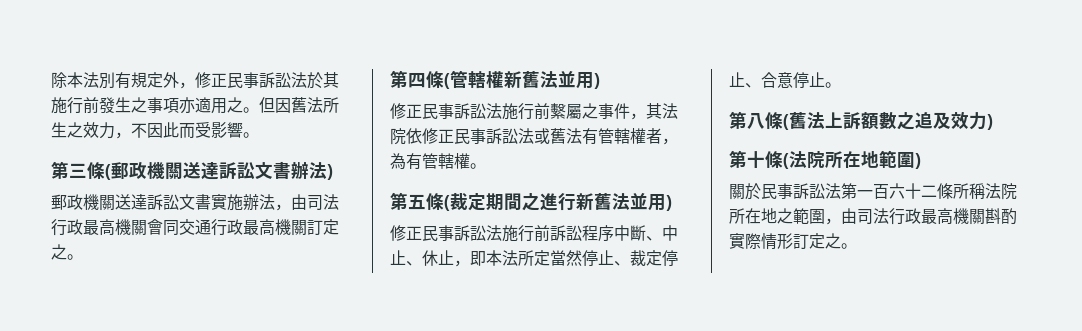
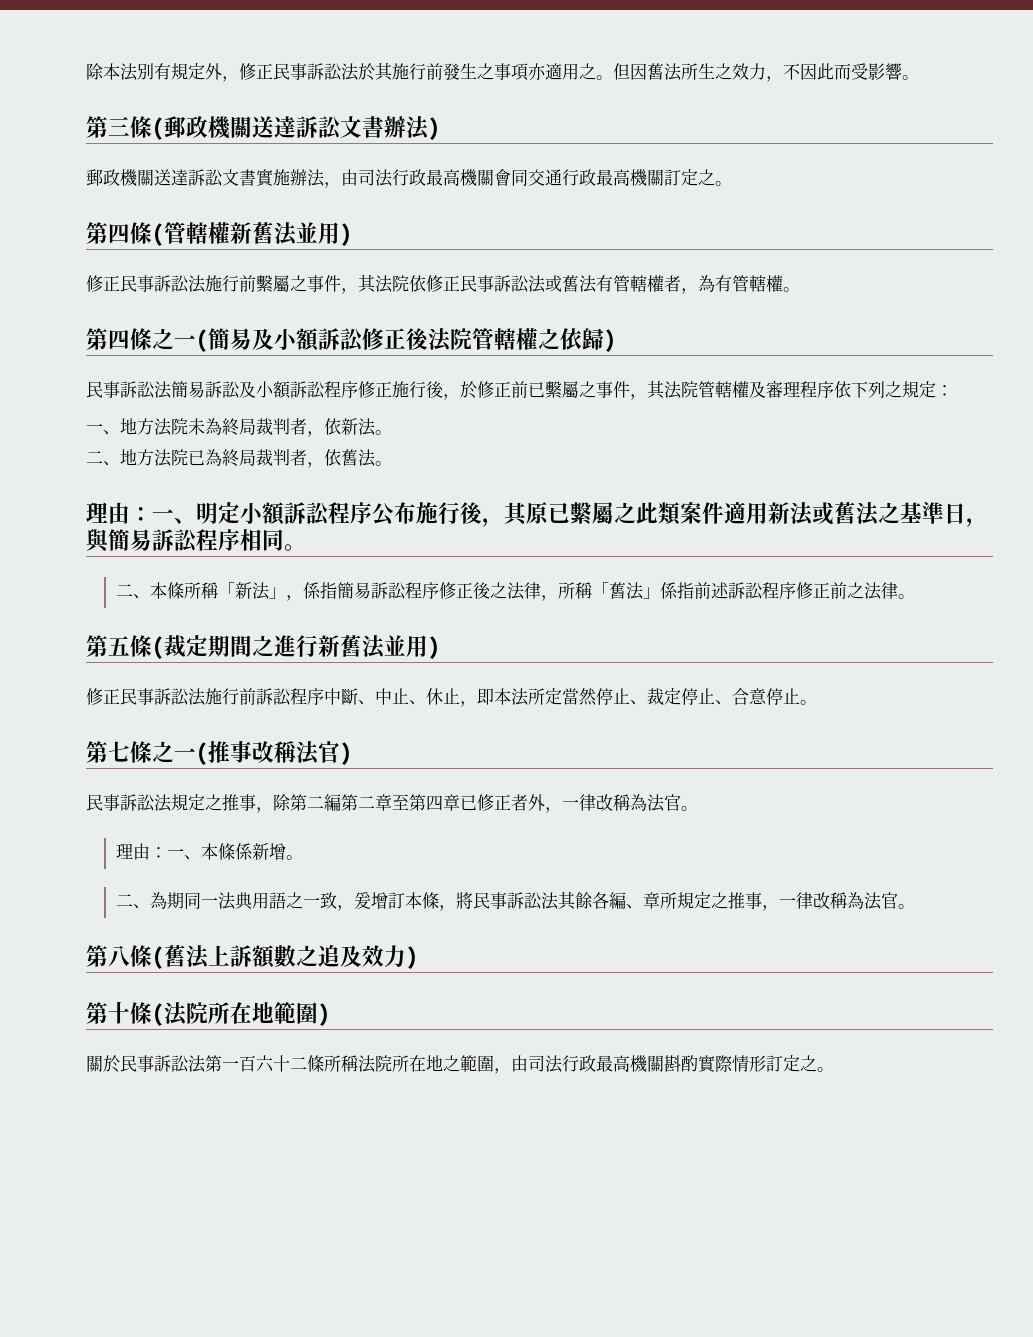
+ 第四條之一(簡易及小額訴訟修正後法院管轄權之依歸)
+ 民事訴訟法簡易訴訟及小額訴訟程序修正施行後，於修正前已繫屬之事件，其法院管轄權及審理程序依下列之規定：
+ 一、地方法院未為終局裁判者，依新法。
+ 二、地方法院已為終局裁判者，依舊法。
+ 理由：一、明定小額訴訟程序公布施行後，其原已繫屬之此類案件適用新法或舊法之基準日，與簡易訴訟程序相同。
+ 二、本條所稱「新法」，係指簡易訴訟程序修正後之法律，所稱「舊法」係指前述訴訟程序修正前之法律。
+ 第七條之一(推事改稱法官)
+ 民事訴訟法規定之推事，除第二編第二章至第四章已修正者外，一律改稱為法官。
+ 理由：一、本條係新增。
+ 二、為期同一法典用語之一致，爰增訂本條，將民事訴訟法其餘各編、章所規定之推事，一律改稱為法官。

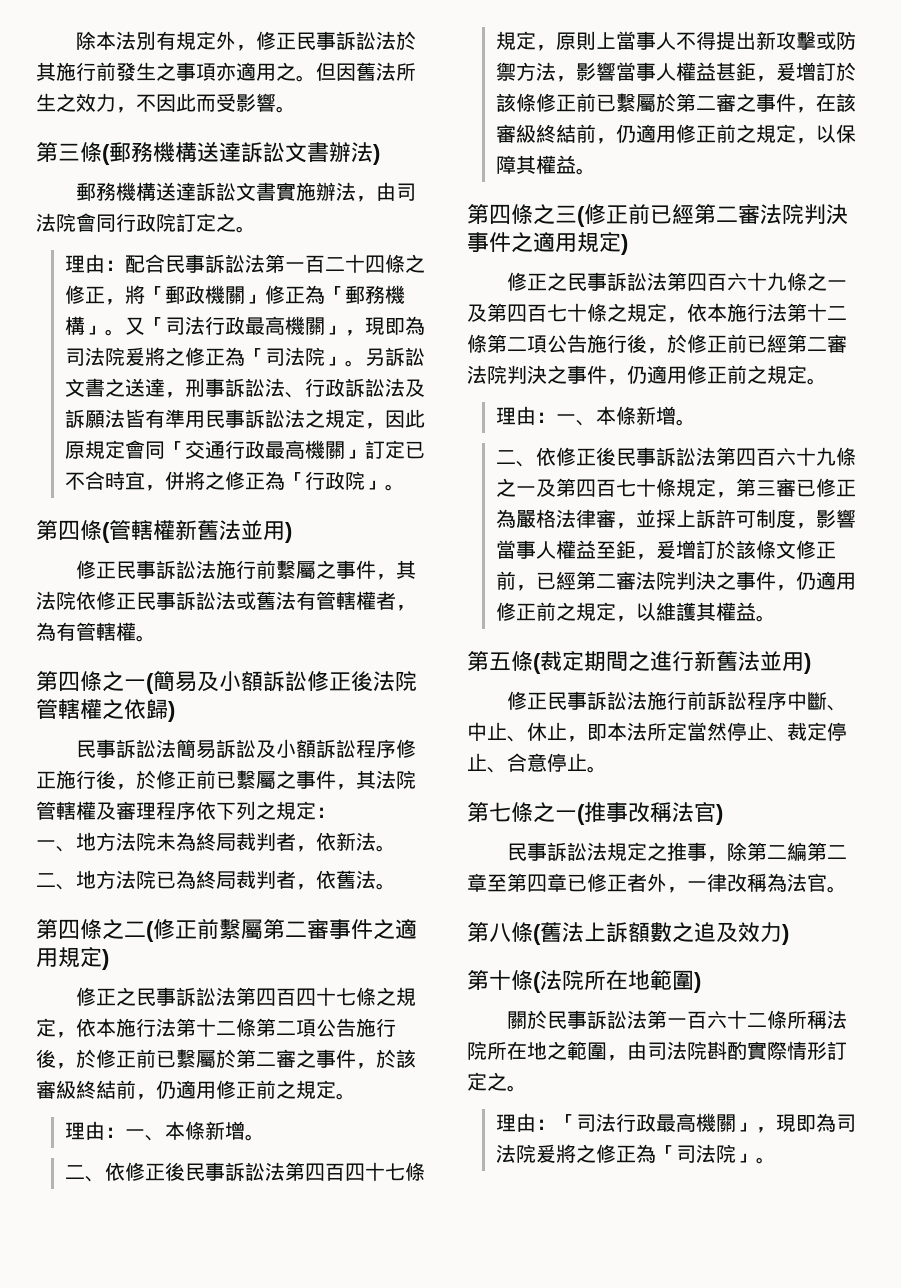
- 第三條(郵政機關送達訴訟文書辦法)
+ 第三條(郵務機構送達訴訟文書辦法)
- 郵政機關送達訴訟文書實施辦法，由司法行政最高機關會同交通行政最高機關訂定之。
+ 郵務機構送達訴訟文書實施辦法，由司法院會同行政院訂定之。
+ 理由：配合民事訴訟法第一百二十四條之修正，將「郵政機關」修正為「郵務機構」。又「司法行政最高機關」，現即為司法院爰將之修正為「司法院」。另訴訟文書之送達，刑事訴訟法、行政訴訟法及訴願法皆有準用民事訴訟法之規定，因此原規定會同「交通行政最高機關」訂定已不合時宜，併將之修正為「行政院」。
- 理由：一、明定小額訴訟程序公布施行後，其原已繫屬之此類案件適用新法或舊法之基準日，與簡易訴訟程序相同。
- 二、本條所稱「新法」，係指簡易訴訟程序修正後之法律，所稱「舊法」係指前述訴訟程序修正前之法律。
+ 第四條之二(修正前繫屬第二審事件之適用規定)
+ 修正之民事訴訟法第四百四十七條之規定，依本施行法第十二條第二項公告施行後，於修正前已繫屬於第二審之事件，於該審級終結前，仍適用修正前之規定。
+ 理由：一、本條新增。
+ 二、依修正後民事訴訟法第四百四十七條規定，原則上當事人不得提出新攻擊或防禦方法，影響當事人權益甚鉅，爰增訂於該條修正前已繫屬於第二審之事件，在該審級終結前，仍適用修正前之規定，以保障其權益。
+ 第四條之三(修正前已經第二審法院判決事件之適用規定)
+ 修正之民事訴訟法第四百六十九條之一及第四百七十條之規定，依本施行法第十二條第二項公告施行後，於修正前已經第二審法院判決之事件，仍適用修正前之規定。
+ 理由：一、本條新增。
+ 二、依修正後民事訴訟法第四百六十九條之一及第四百七十條規定，第三審已修正為嚴格法律審，並採上訴許可制度，影響當事人權益至鉅，爰增訂於該條文修正前，已經第二審法院判決之事件，仍適用修正前之規定，以維護其權益。
- 理由：一、本條係新增。
- 二、為期同一法典用語之一致，爰增訂本條，將民事訴訟法其餘各編、章所規定之推事，一律改稱為法官。
- 關於民事訴訟法第一百六十二條所稱法院所在地之範圍，由司法行政最高機關斟酌實際情形訂定之。
+ 關於民事訴訟法第一百六十二條所稱法院所在地之範圍，由司法院斟酌實際情形訂定之。
+ 理由：「司法行政最高機關」，現即為司法院爰將之修正為「司法院」。

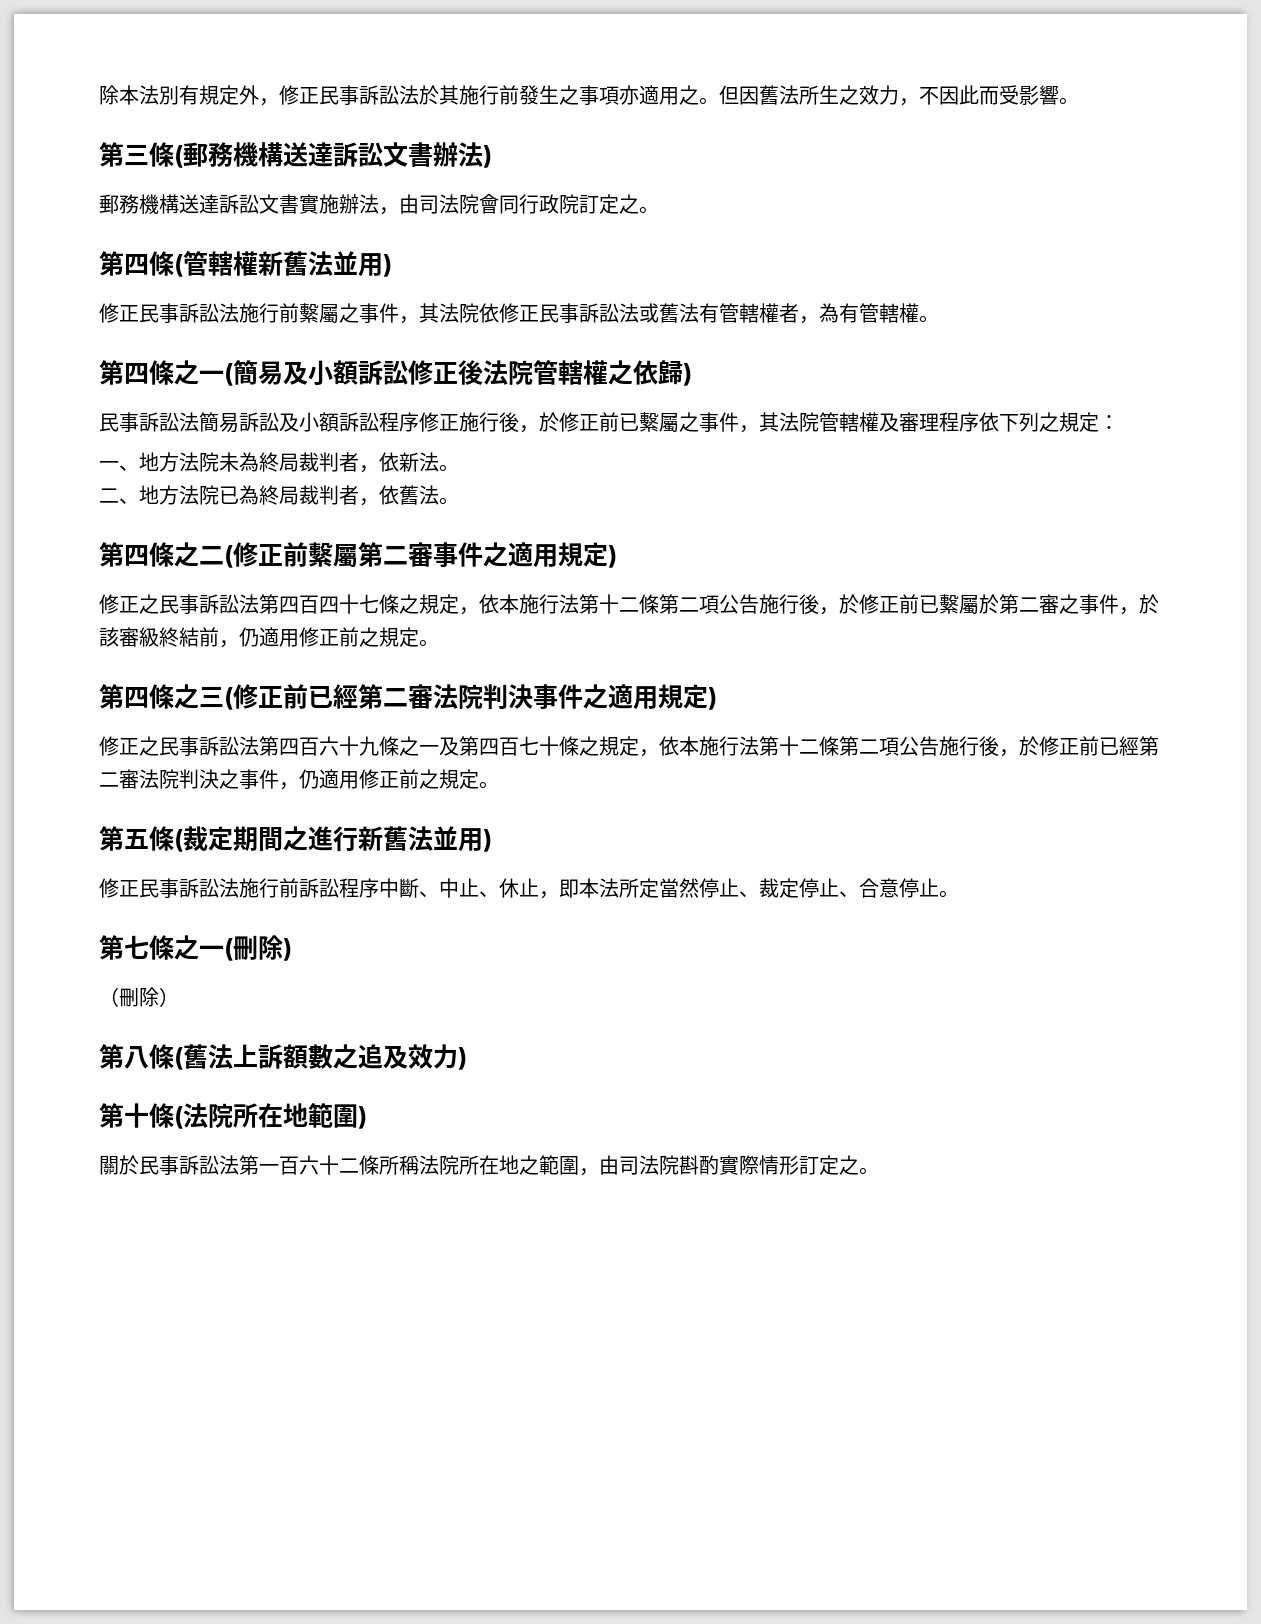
- 理由：配合民事訴訟法第一百二十四條之修正，將「郵政機關」修正為「郵務機構」。又「司法行政最高機關」，現即為司法院爰將之修正為「司法院」。另訴訟文書之送達，刑事訴訟法、行政訴訟法及訴願法皆有準用民事訴訟法之規定，因此原規定會同「交通行政最高機關」訂定已不合時宜，併將之修正為「行政院」。
  修正之民事訴訟法第四百四十七條之規定，依本施行法第十二條第二項公告施行後，於修正前已繫屬於第二審之事件，於該審級終結前，仍適用修正前之規定。
- 理由：一、本條新增。
- 二、依修正後民事訴訟法第四百四十七條規定，原則上當事人不得提出新攻擊或防禦方法，影響當事人權益甚鉅，爰增訂於該條修正前已繫屬於第二審之事件，在該審級終結前，仍適用修正前之規定，以保障其權益。
  修正之民事訴訟法第四百六十九條之一及第四百七十條之規定，依本施行法第十二條第二項公告施行後，於修正前已經第二審法院判決之事件，仍適用修正前之規定。
- 理由：一、本條新增。
- 二、依修正後民事訴訟法第四百六十九條之一及第四百七十條規定，第三審已修正為嚴格法律審，並採上訴許可制度，影響當事人權益至鉅，爰增訂於該條文修正前，已經第二審法院判決之事件，仍適用修正前之規定，以維護其權益。
- 第七條之一(推事改稱法官)
- 民事訴訟法規定之推事，除第二編第二章至第四章已修正者外，一律改稱為法官。
+ 第七條之一(刪除)
+ （刪除）
- 理由：「司法行政最高機關」，現即為司法院爰將之修正為「司法院」。

